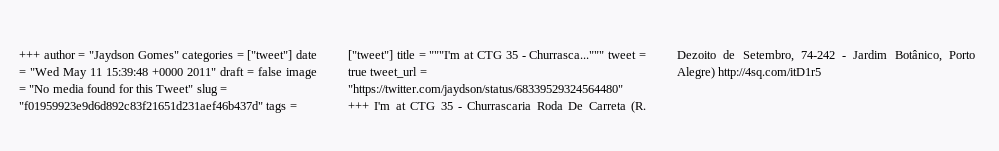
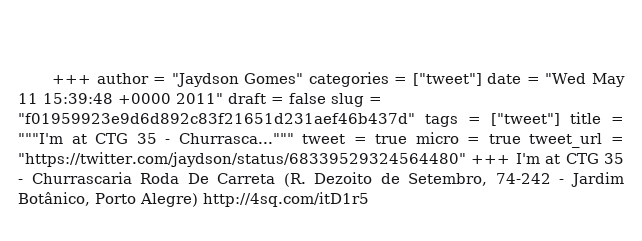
- +++ author = "Jaydson Gomes" categories = ["tweet"] date = "Wed May 11 15:39:48 +0000 2011" draft = false image = "No media found for this Tweet" slug = "f01959923e9d6d892c83f21651d231aef46b437d" tags = ["tweet"] title = """I'm at CTG 35 - Churrasca...""" tweet = true tweet_url = "https://twitter.com/jaydson/status/68339529324564480" +++ I'm at CTG 35 - Churrascaria Roda De Carreta (R. Dezoito de Setembro, 74-242 - Jardim Botânico, Porto Alegre) http://4sq.com/itD1r5
+ +++ author = "Jaydson Gomes" categories = ["tweet"] date = "Wed May 11 15:39:48 +0000 2011" draft = false slug = "f01959923e9d6d892c83f21651d231aef46b437d" tags = ["tweet"] title = """I'm at CTG 35 - Churrasca...""" tweet = true micro = true tweet_url = "https://twitter.com/jaydson/status/68339529324564480" +++ I'm at CTG 35 - Churrascaria Roda De Carreta (R. Dezoito de Setembro, 74-242 - Jardim Botânico, Porto Alegre) http://4sq.com/itD1r5

